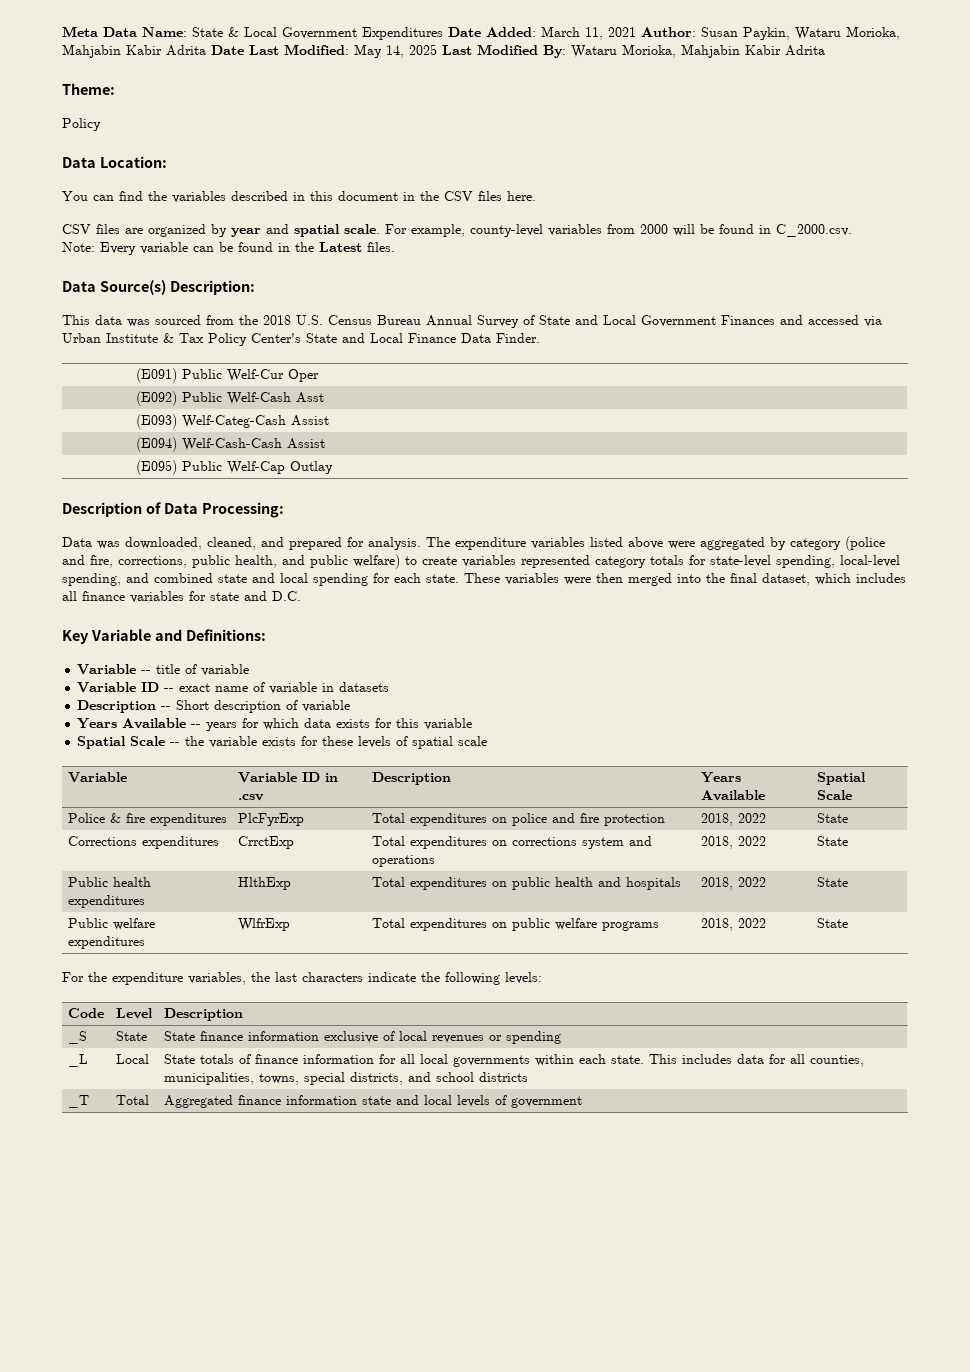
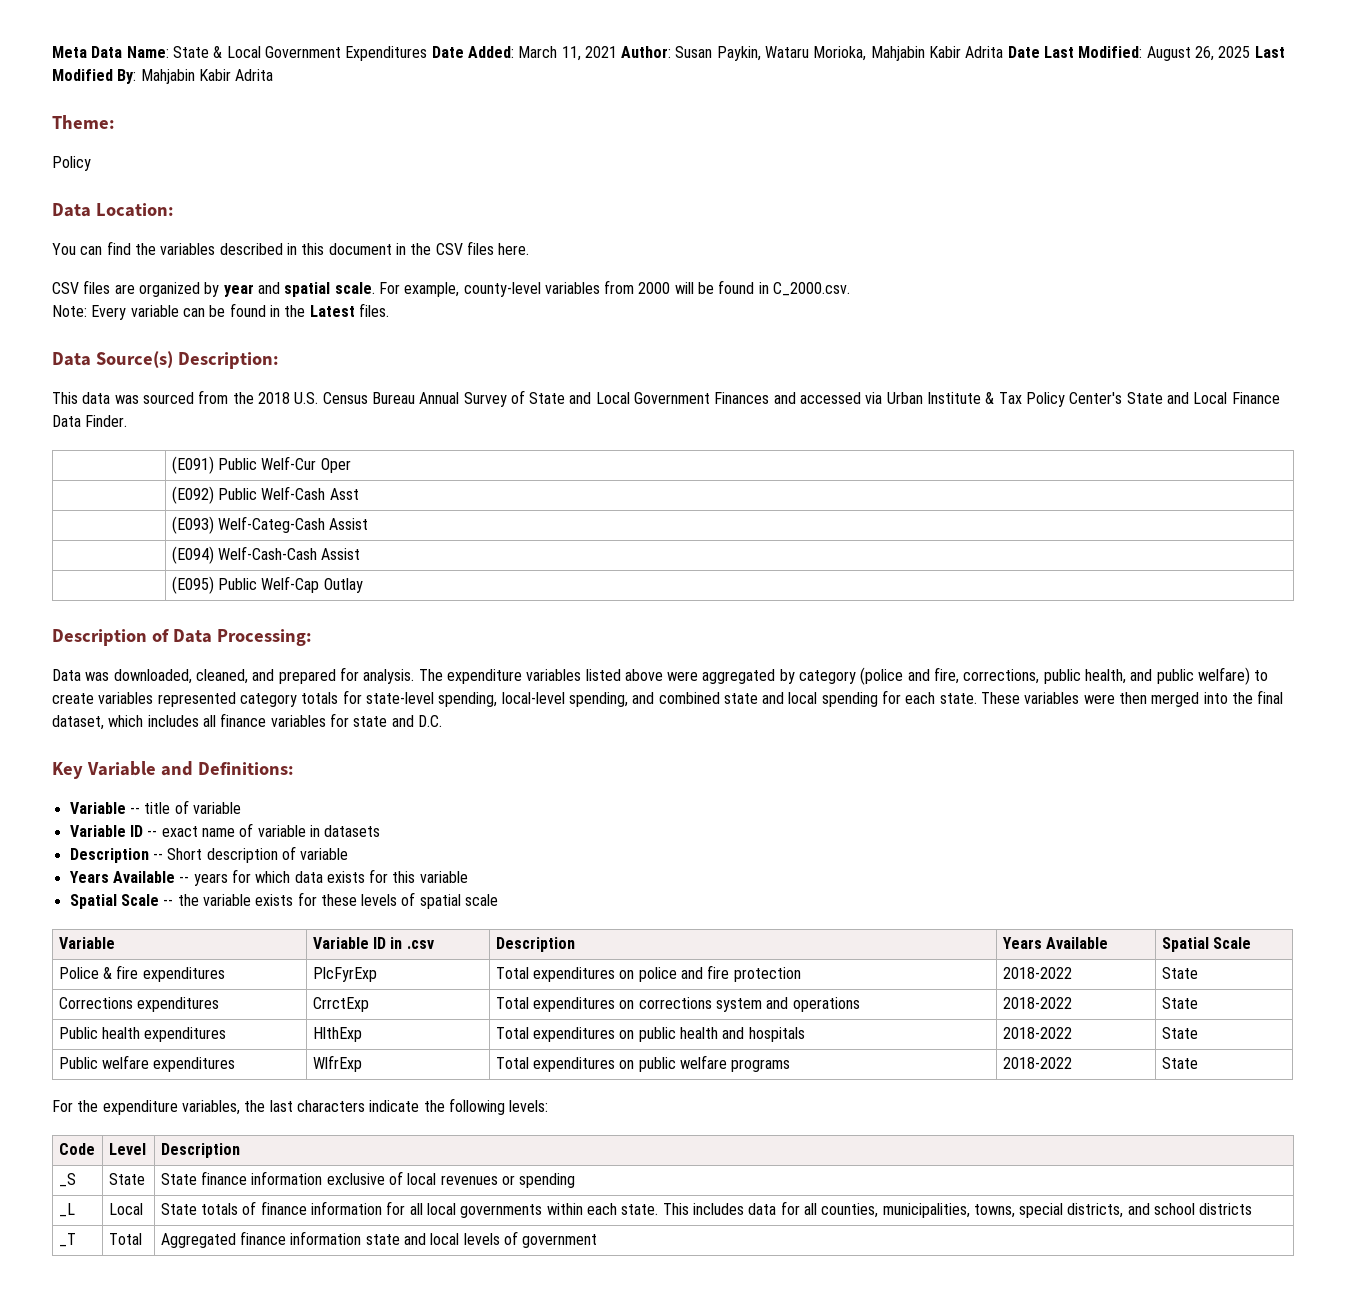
- Meta Data Name: State & Local Government Expenditures Date Added: March 11, 2021 Author: Susan Paykin, Wataru Morioka, Mahjabin Kabir Adrita Date Last Modified: May 14, 2025 Last Modified By: Wataru Morioka, Mahjabin Kabir Adrita
+ Meta Data Name: State & Local Government Expenditures Date Added: March 11, 2021 Author: Susan Paykin, Wataru Morioka, Mahjabin Kabir Adrita Date Last Modified: August 26, 2025 Last Modified By: Mahjabin Kabir Adrita
- Police & fire expenditures | PlcFyrExp | Total expenditures on police and fire protection | 2018, 2022 | State
+ Police & fire expenditures | PlcFyrExp | Total expenditures on police and fire protection | 2018-2022 | State
- Corrections expenditures | CrrctExp | Total expenditures on corrections system and operations | 2018, 2022 | State
+ Corrections expenditures | CrrctExp | Total expenditures on corrections system and operations | 2018-2022 | State
- Public health expenditures | HlthExp | Total expenditures on public health and hospitals | 2018, 2022 | State
+ Public health expenditures | HlthExp | Total expenditures on public health and hospitals | 2018-2022 | State
- Public welfare expenditures | WlfrExp | Total expenditures on public welfare programs | 2018, 2022 | State
+ Public welfare expenditures | WlfrExp | Total expenditures on public welfare programs | 2018-2022 | State

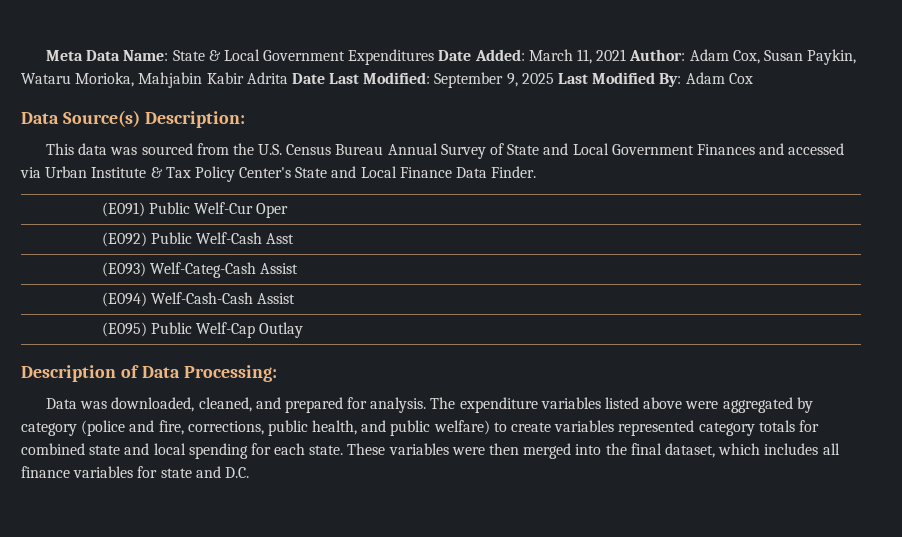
- Meta Data Name: State & Local Government Expenditures Date Added: March 11, 2021 Author: Susan Paykin, Wataru Morioka, Mahjabin Kabir Adrita Date Last Modified: August 26, 2025 Last Modified By: Mahjabin Kabir Adrita
- Theme:
- Policy
- Data Location:
- You can find the variables described in this document in the CSV files here.
- CSV files are organized by year and spatial scale. For example, county-level variables from 2000 will be found in C_2000.csv.
- Note: Every variable can be found in the Latest files.
+ Meta Data Name: State & Local Government Expenditures Date Added: March 11, 2021 Author: Adam Cox, Susan Paykin, Wataru Morioka, Mahjabin Kabir Adrita Date Last Modified: September 9, 2025 Last Modified By: Adam Cox
- This data was sourced from the 2018 U.S. Census Bureau Annual Survey of State and Local Government Finances and accessed via Urban Institute & Tax Policy Center's State and Local Finance Data Finder.
+ This data was sourced from the U.S. Census Bureau Annual Survey of State and Local Government Finances and accessed via Urban Institute & Tax Policy Center's State and Local Finance Data Finder.
- The expenditure variables listed above were aggregated by category (police and fire, corrections, public health, and public welfare) to create variables represented category totals for state-level spending, local-level spending, and combined state and local spending for each state.
+ The expenditure variables listed above were aggregated by category (police and fire, corrections, public health, and public welfare) to create variables represented category totals for combined state and local spending for each state.
- Key Variable and Definitions:
- Variable -- title of variable
- Variable ID -- exact name of variable in datasets
- Description -- Short description of variable
- Years Available -- years for which data exists for this variable
- Spatial Scale -- the variable exists for these levels of spatial scale
- Variable | Variable ID in .csv | Description | Years Available | Spatial Scale
- Police & fire expenditures | PlcFyrExp | Total expenditures on police and fire protection | 2018-2022 | State
- Corrections expenditures | CrrctExp | Total expenditures on corrections system and operations | 2018-2022 | State
- Public health expenditures | HlthExp | Total expenditures on public health and hospitals | 2018-2022 | State
- Public welfare expenditures | WlfrExp | Total expenditures on public welfare programs | 2018-2022 | State
- For the expenditure variables, the last characters indicate the following levels:
- Code | Level | Description
- _S | State | State finance information exclusive of local revenues or spending
- _L | Local | State totals of finance information for all local governments within each state. This includes data for all counties, municipalities, towns, special districts, and school districts
- _T | Total | Aggregated finance information state and local levels of government

